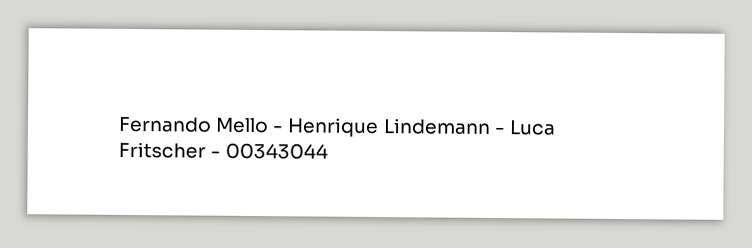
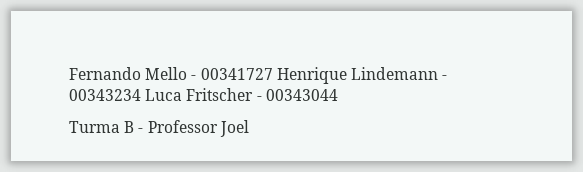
- Fernando Mello - Henrique Lindemann - Luca Fritscher - 00343044
+ Fernando Mello - 00341727 Henrique Lindemann - 00343234 Luca Fritscher - 00343044
+ Turma B - Professor Joel

